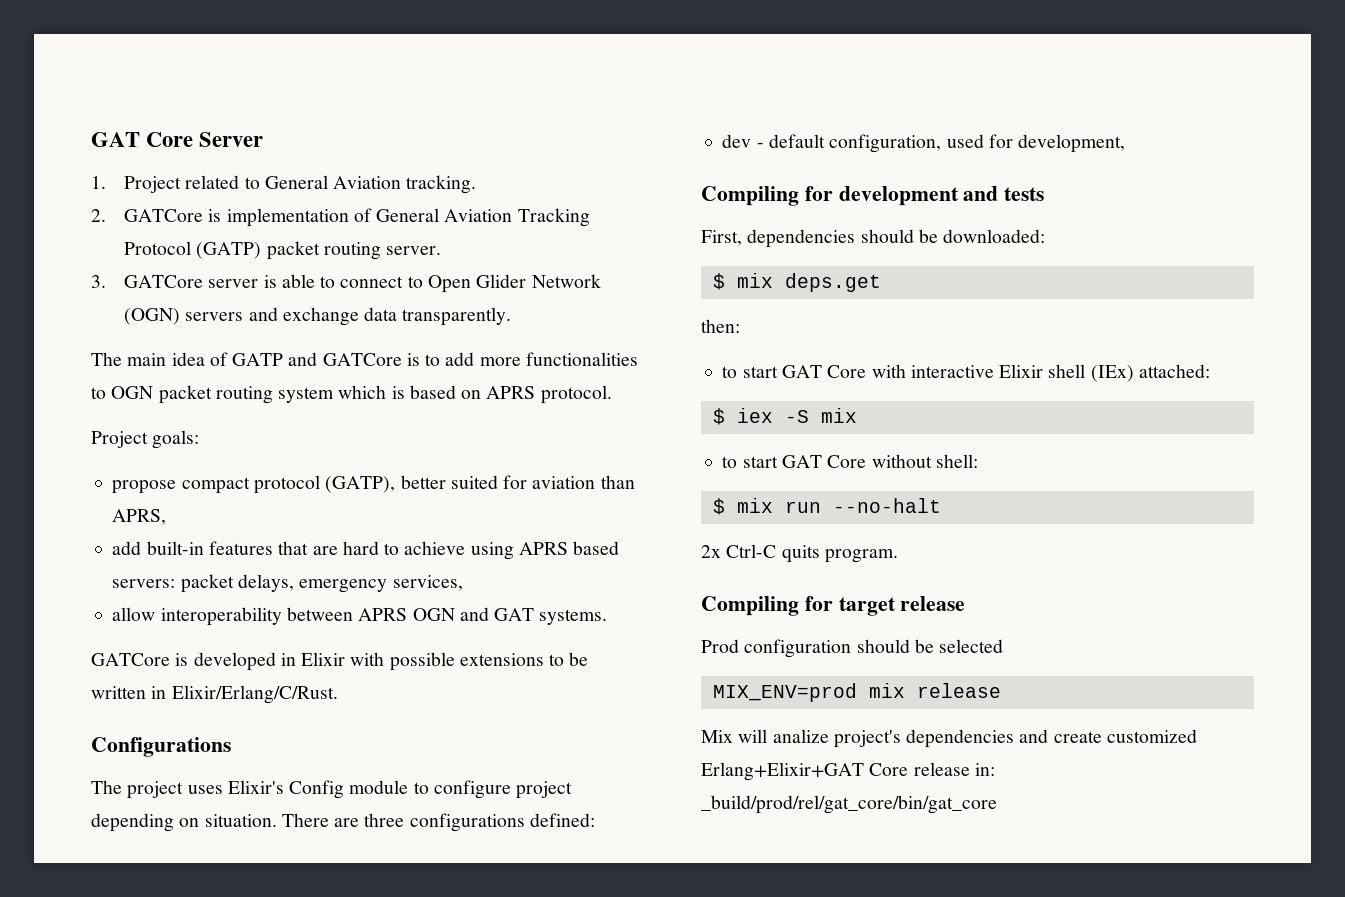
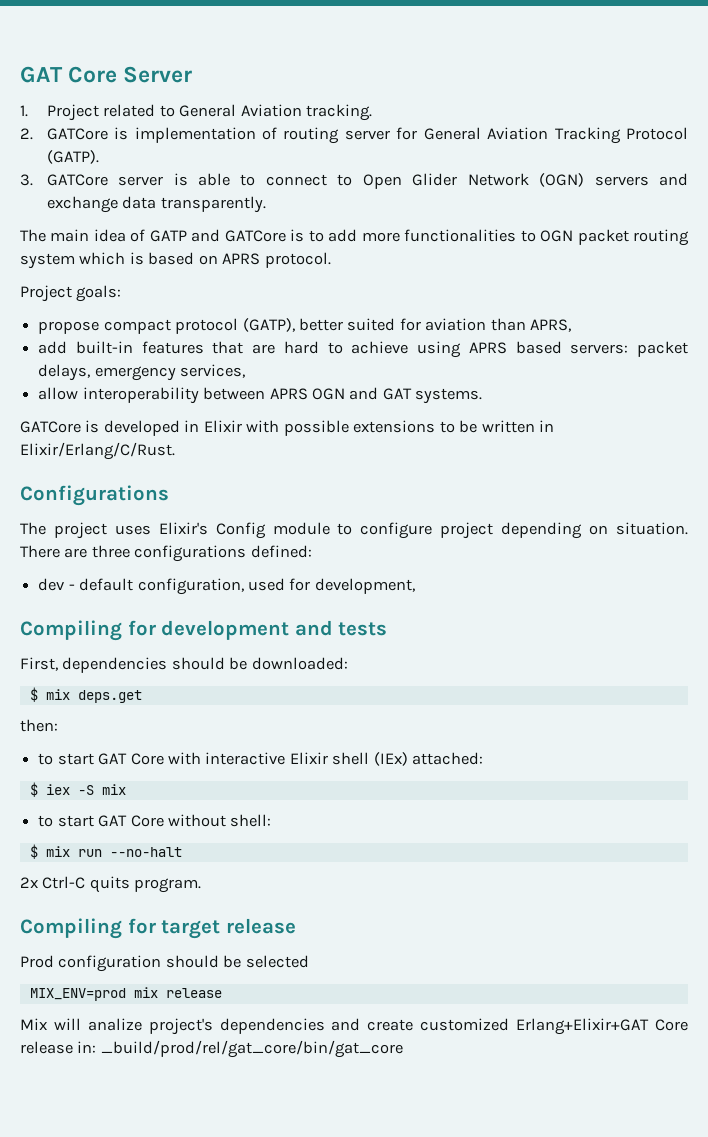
- 2. GATCore is implementation of General Aviation Tracking Protocol (GATP) packet routing server.
+ 2. GATCore is implementation of routing server for General Aviation Tracking Protocol (GATP).

